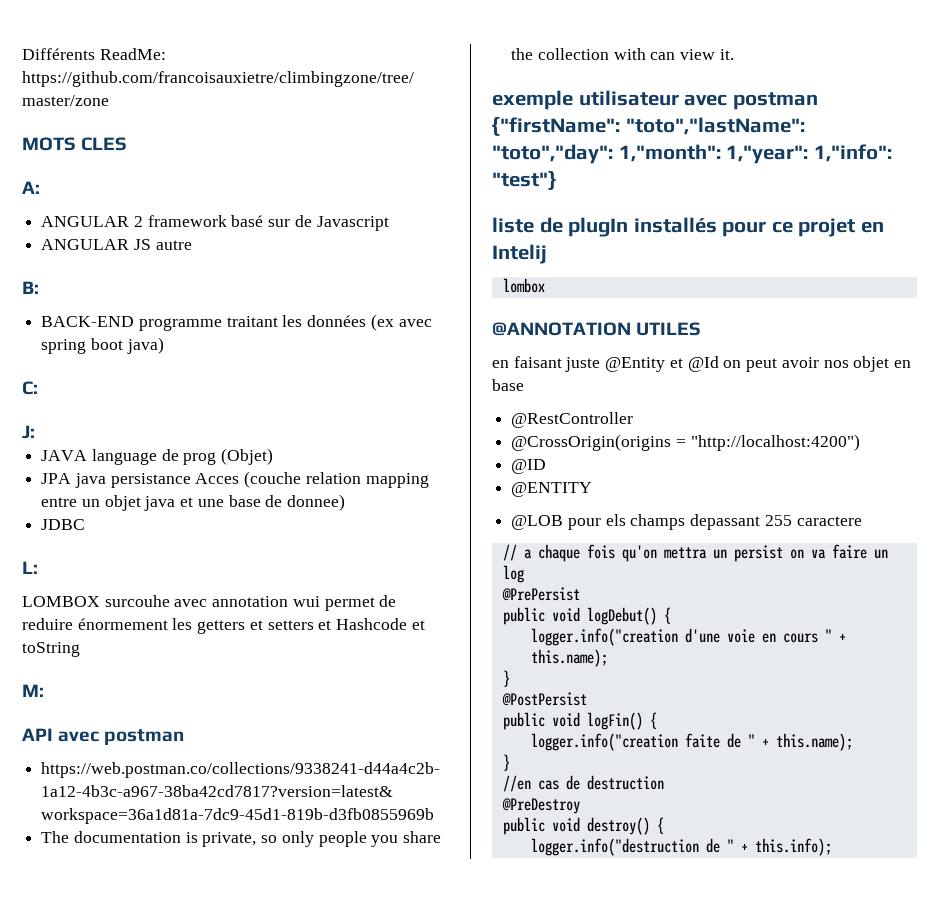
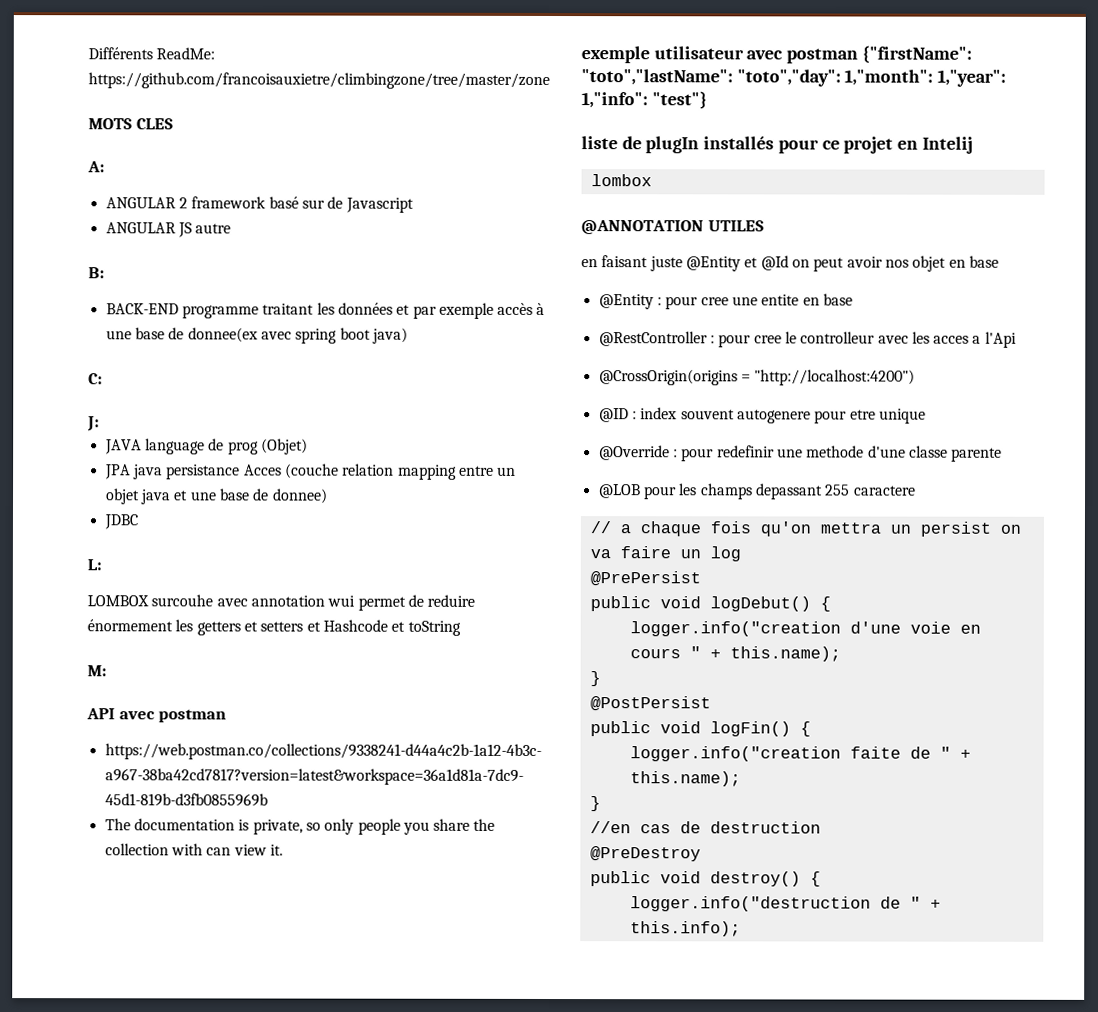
- BACK-END programme traitant les données (ex avec spring boot java)
+ BACK-END programme traitant les données et par exemple accès à une base de donnee(ex avec spring boot java)
- @RestController
+ @Entity : pour cree une entite en base
+ @RestController : pour cree le controlleur avec les acces a l'Api
  @CrossOrigin(origins = "http://localhost:4200")
- @ID
- @ENTITY
+ @ID : index souvent autogenere pour etre unique
+ @Override : pour redefinir une methode d'une classe parente
- @LOB pour els champs depassant 255 caractere
+ @LOB pour les champs depassant 255 caractere

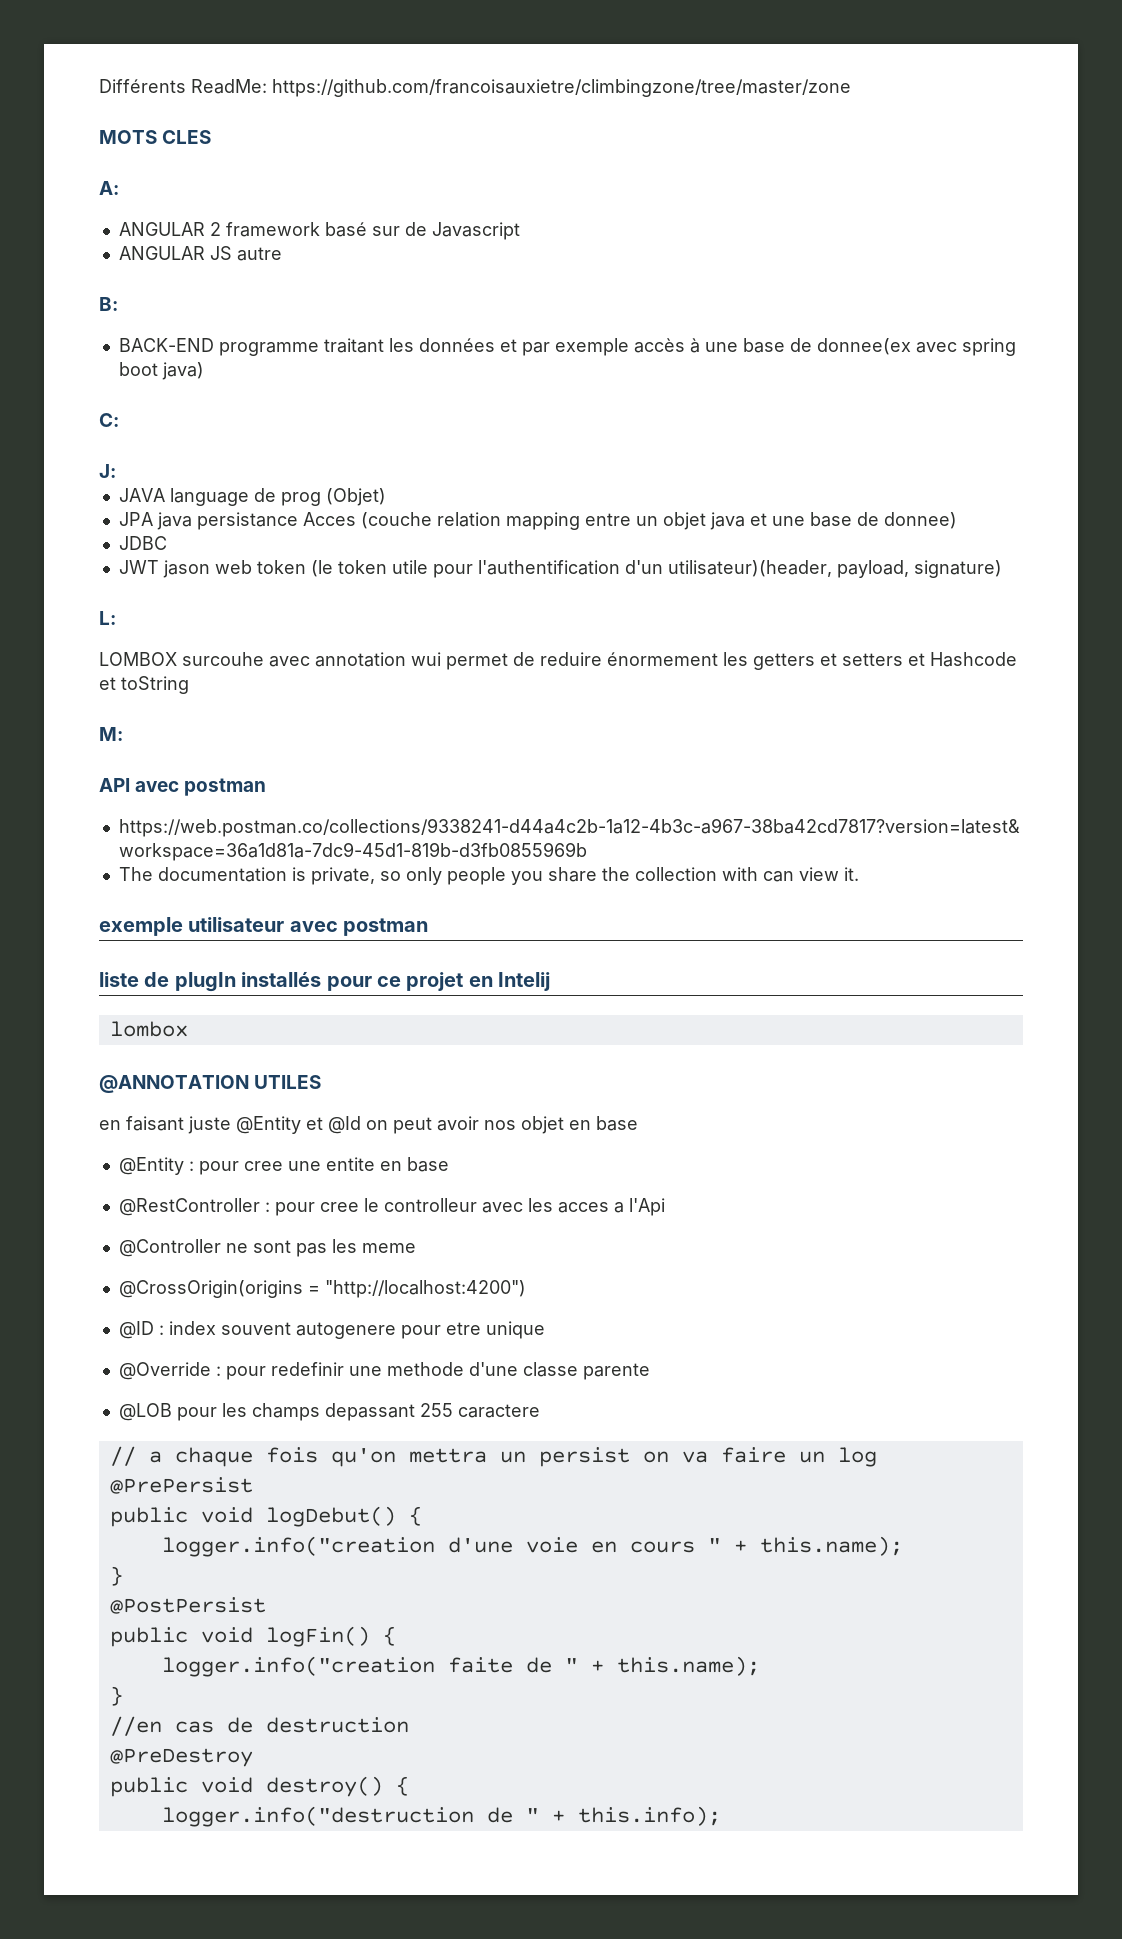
+ JWT jason web token (le token utile pour l'authentification d'un utilisateur)(header, payload, signature)
- exemple utilisateur avec postman {"firstName": "toto","lastName": "toto","day": 1,"month": 1,"year": 1,"info": "test"}
+ exemple utilisateur avec postman
+ @Controller ne sont pas les meme

